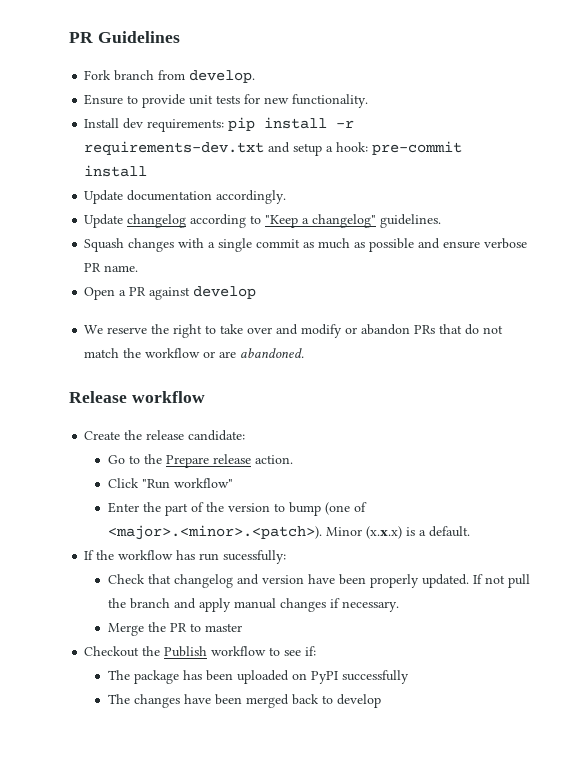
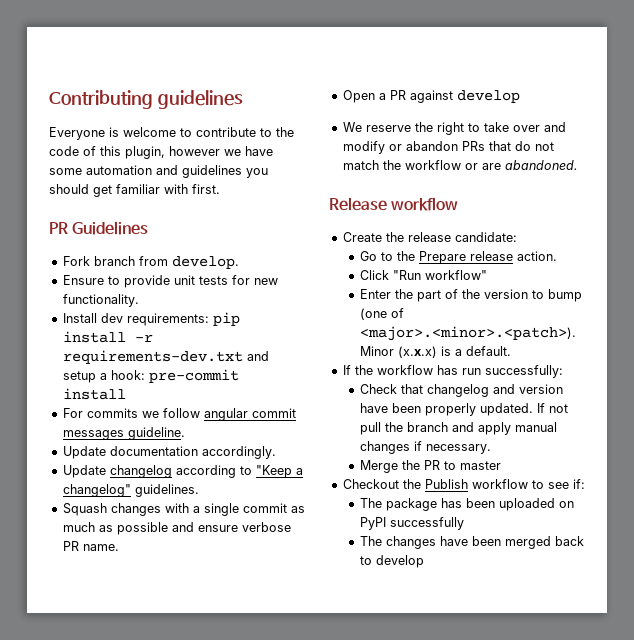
+ Contributing guidelines
+ Everyone is welcome to contribute to the code of this plugin, however we have some automation and guidelines you should get familiar with first.
+ For commits we follow angular commit messages guideline.
- If the workflow has run sucessfully:
+ If the workflow has run successfully:

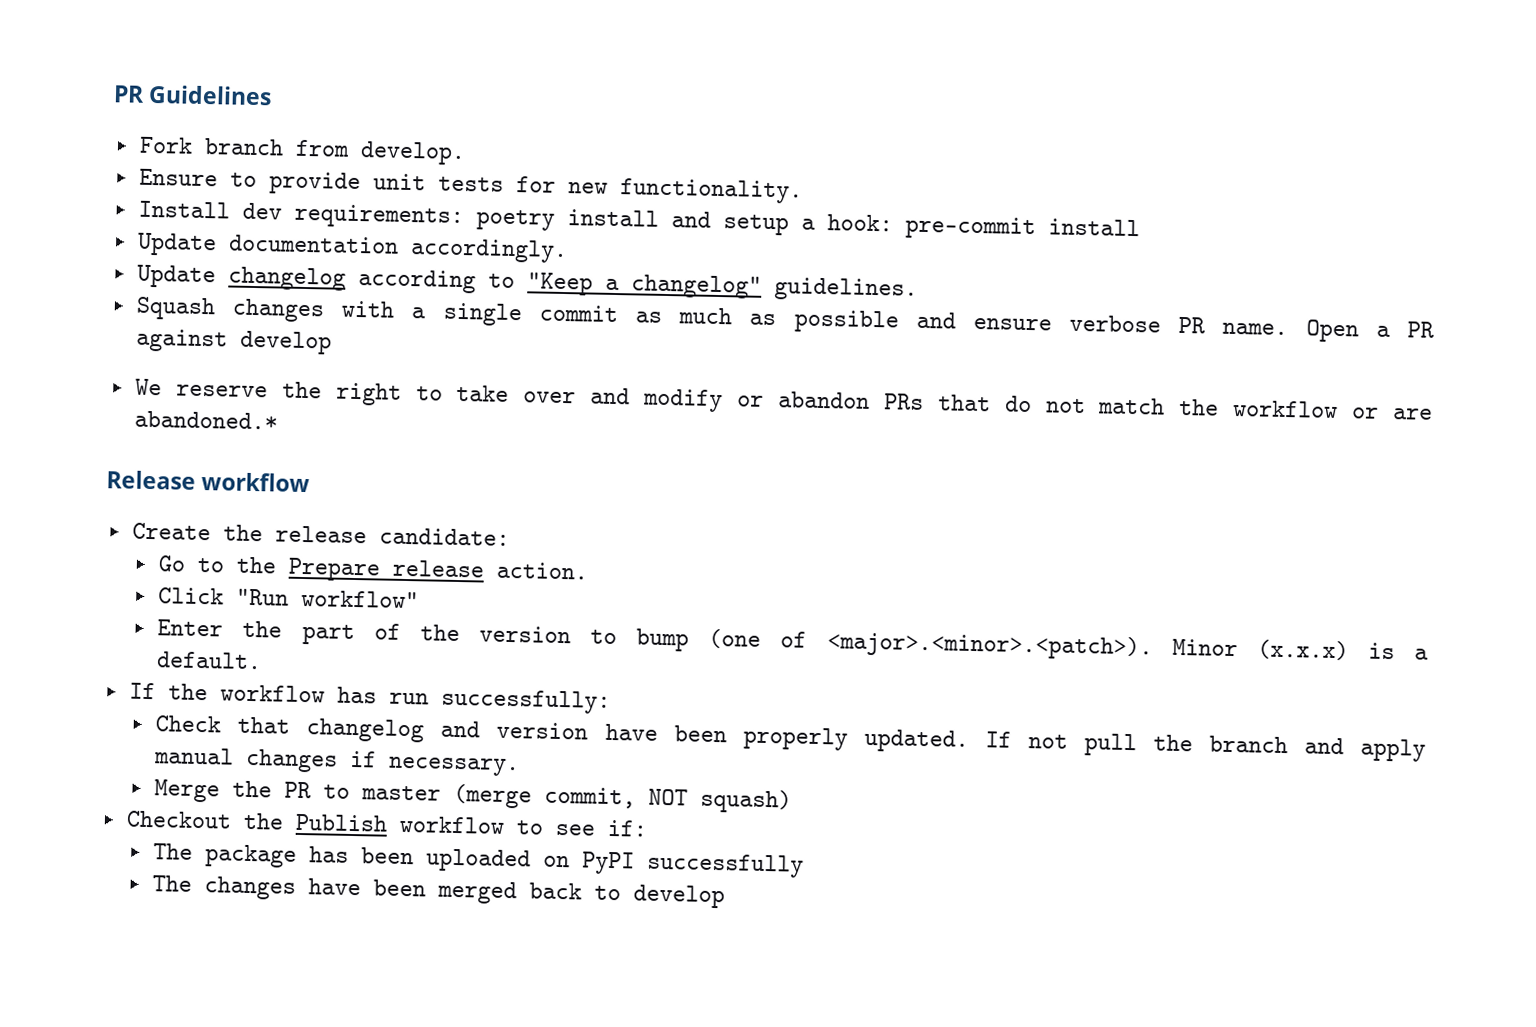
- Contributing guidelines
- Everyone is welcome to contribute to the code of this plugin, however we have some automation and guidelines you should get familiar with first.
- Install dev requirements: pip install -r requirements-dev.txt and setup a hook: pre-commit install
+ Install dev requirements: poetry install and setup a hook: pre-commit install
- For commits we follow angular commit messages guideline.
- Squash changes with a single commit as much as possible and ensure verbose PR name.
- Open a PR against develop
+ Squash changes with a single commit as much as possible and ensure verbose PR name. Open a PR against develop
- We reserve the right to take over and modify or abandon PRs that do not match the workflow or are abandoned.
+ We reserve the right to take over and modify or abandon PRs that do not match the workflow or are abandoned.*
- Merge the PR to master
+ Merge the PR to master (merge commit, NOT squash)

